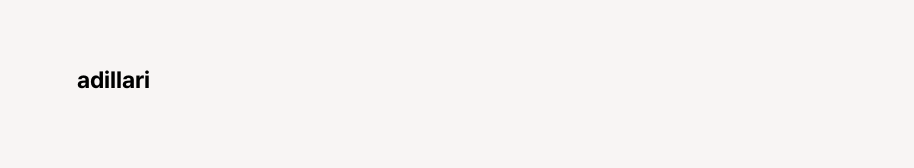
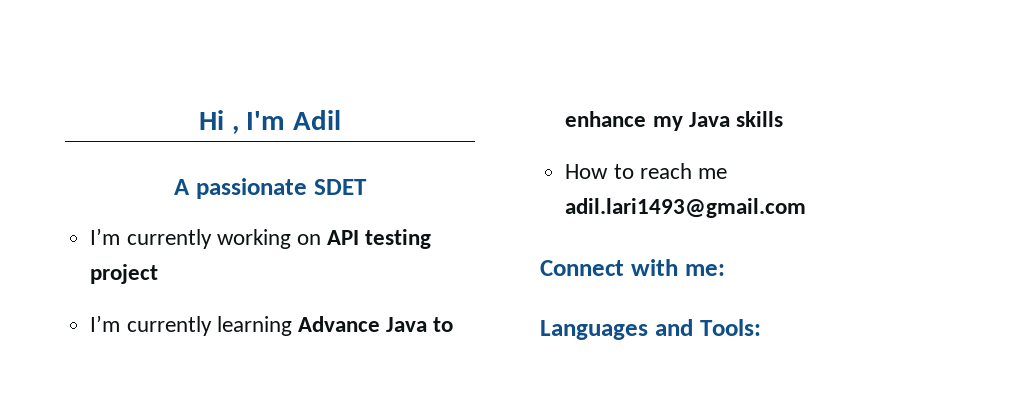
- adillari
+ Hi , I'm Adil
+ A passionate SDET
+ I’m currently working on API testing project
+ I’m currently learning Advance Java to enhance my Java skills
+ How to reach me adil.lari1493@gmail.com
+ Connect with me:
+ Languages and Tools:

